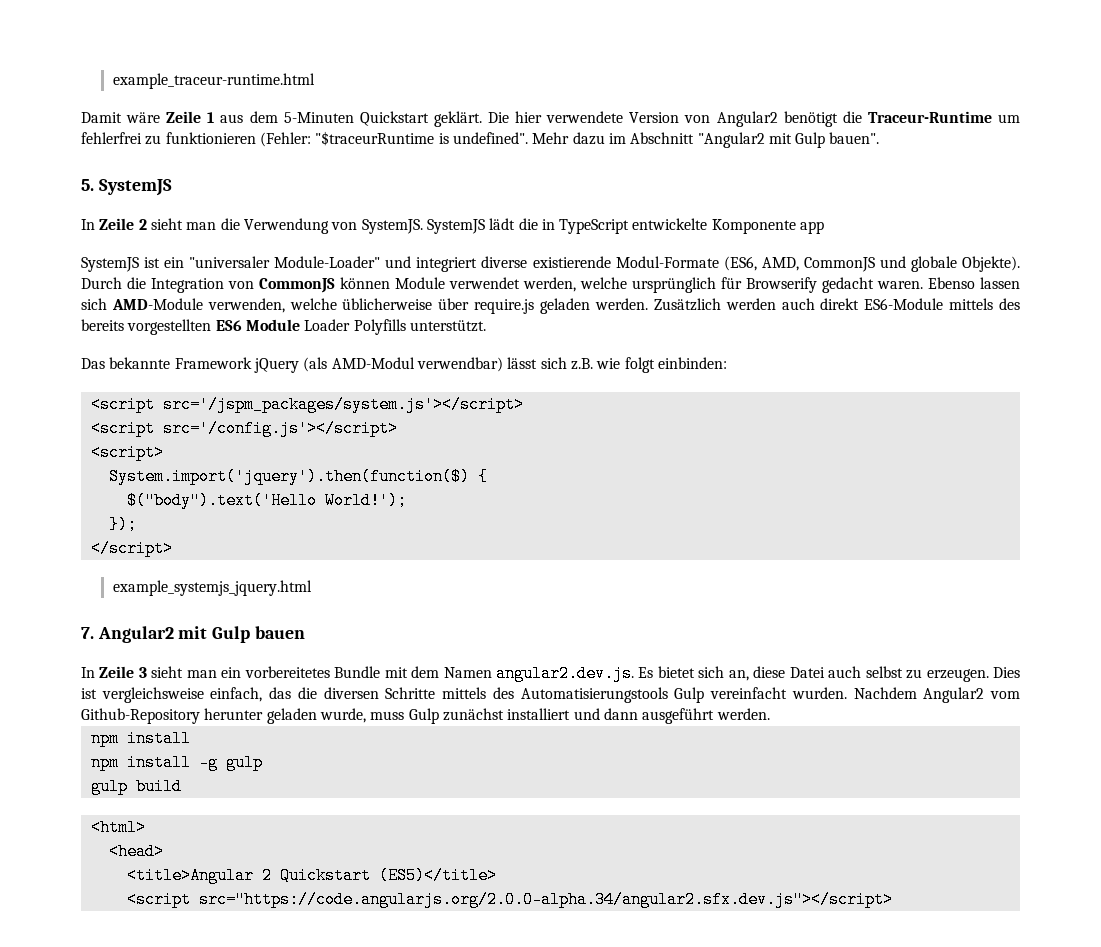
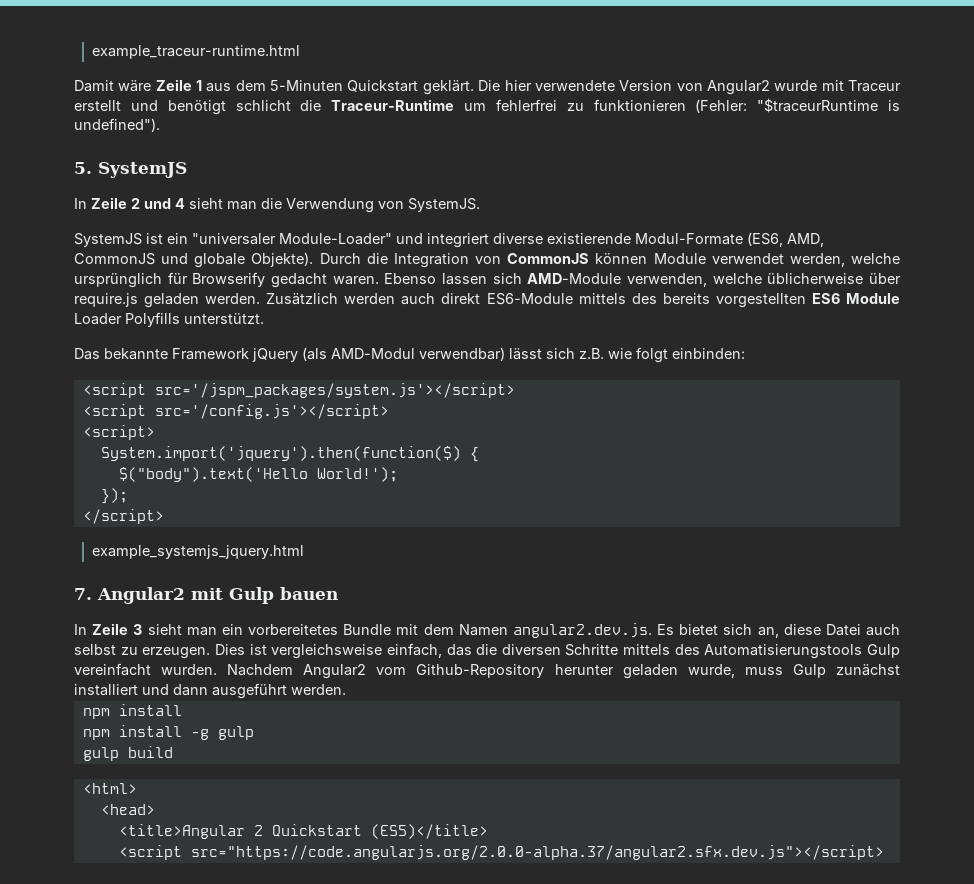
- Die hier verwendete Version von Angular2 benötigt die Traceur-Runtime um fehlerfrei zu funktionieren (Fehler: "$traceurRuntime is undefined". Mehr dazu im Abschnitt "Angular2 mit Gulp bauen".
+ Die hier verwendete Version von Angular2 wurde mit Traceur erstellt und benötigt schlicht die Traceur-Runtime um fehlerfrei zu funktionieren (Fehler: "$traceurRuntime is undefined").
- In Zeile 2 sieht man die Verwendung von SystemJS. SystemJS lädt die in TypeScript entwickelte Komponente app
+ In Zeile 2 und 4 sieht man die Verwendung von SystemJS.
- <script src="https://code.angularjs.org/2.0.0-alpha.34/angular2.sfx.dev.js"></script>
+ <script src="https://code.angularjs.org/2.0.0-alpha.37/angular2.sfx.dev.js"></script>

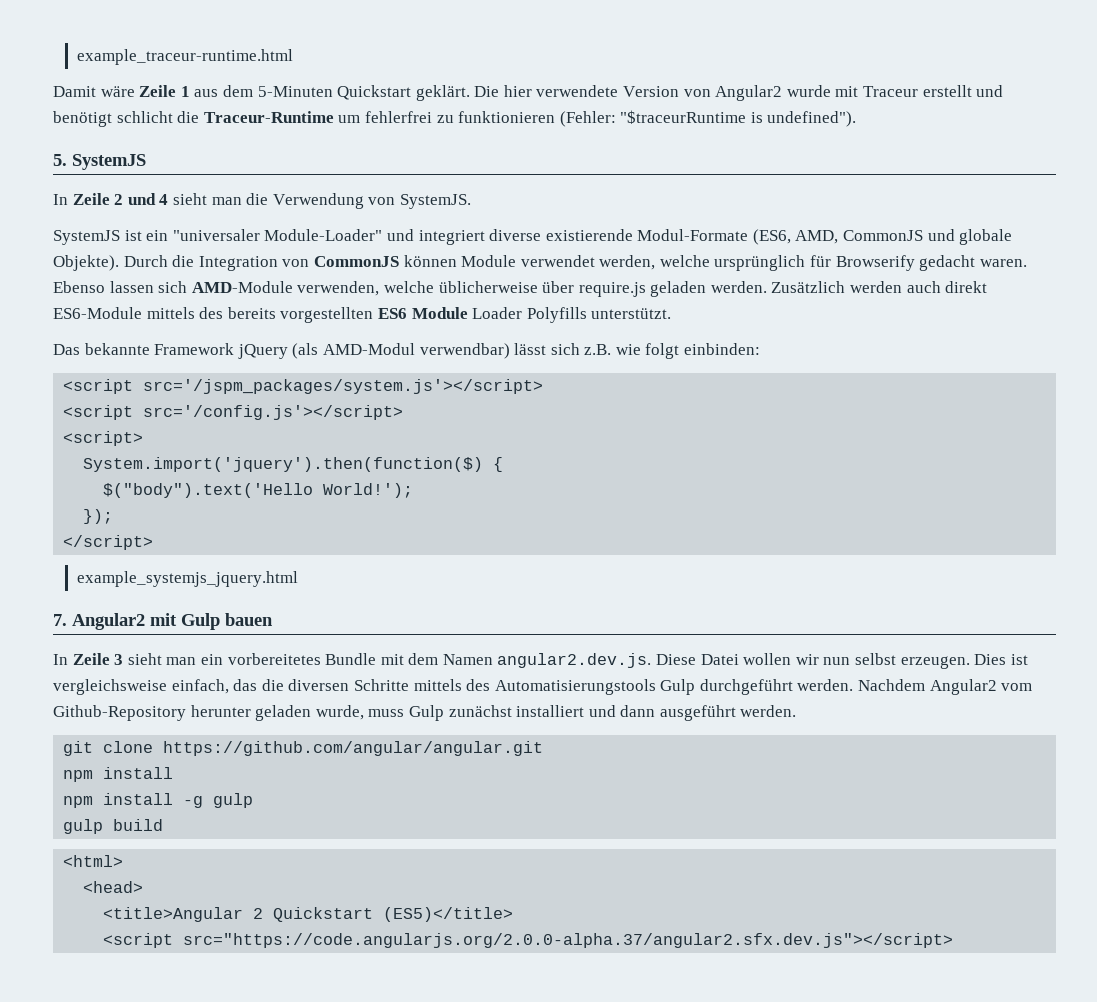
- In Zeile 3 sieht man ein vorbereitetes Bundle mit dem Namen angular2.dev.js. Es bietet sich an, diese Datei auch selbst zu erzeugen.
+ In Zeile 3 sieht man ein vorbereitetes Bundle mit dem Namen angular2.dev.js. Diese Datei wollen wir nun selbst erzeugen.
- Dies ist vergleichsweise einfach, das die diversen Schritte mittels des Automatisierungstools Gulp vereinfacht wurden.
+ Dies ist vergleichsweise einfach, das die diversen Schritte mittels des Automatisierungstools Gulp durchgeführt werden.
+ git clone https://github.com/angular/angular.git

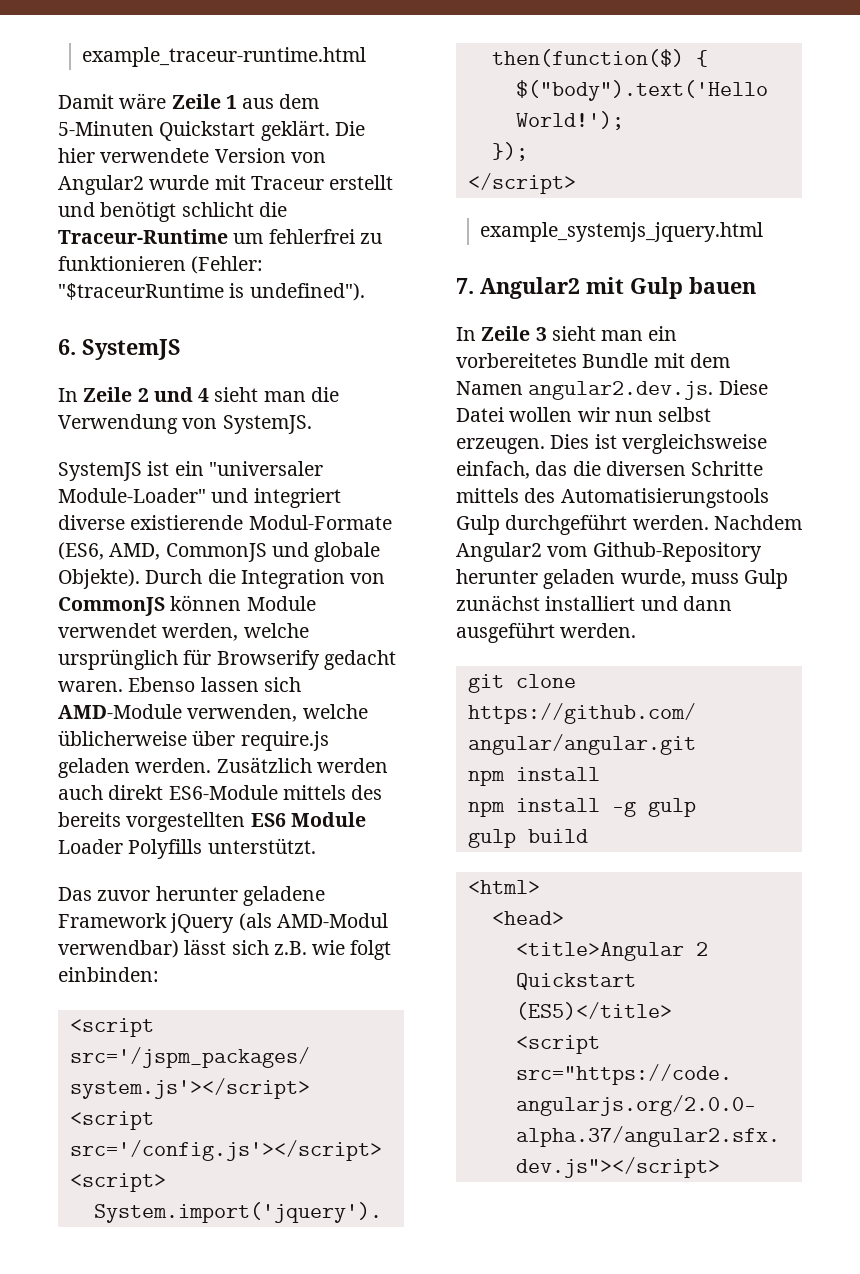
- 5. SystemJS
+ 6. SystemJS
- Das bekannte Framework jQuery (als AMD-Modul verwendbar) lässt sich z.B. wie folgt einbinden:
+ Das zuvor herunter geladene Framework jQuery (als AMD-Modul verwendbar) lässt sich z.B. wie folgt einbinden:

